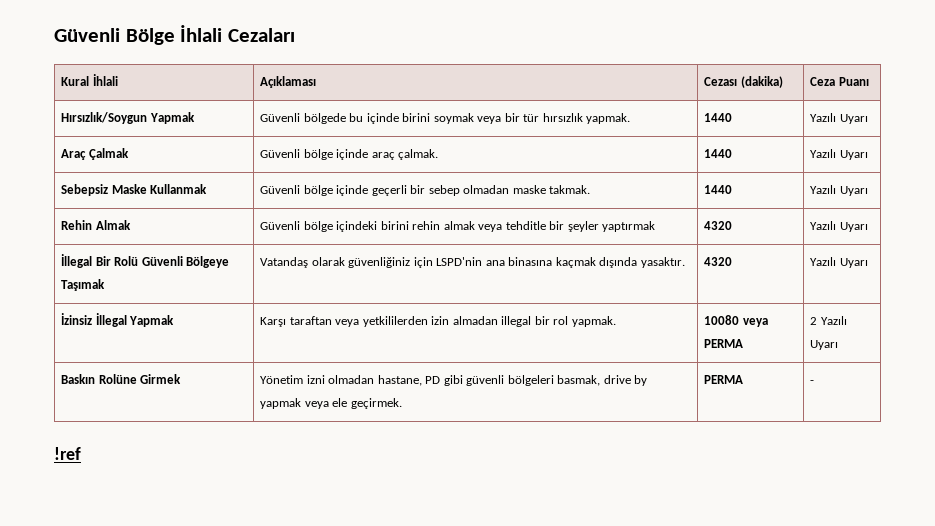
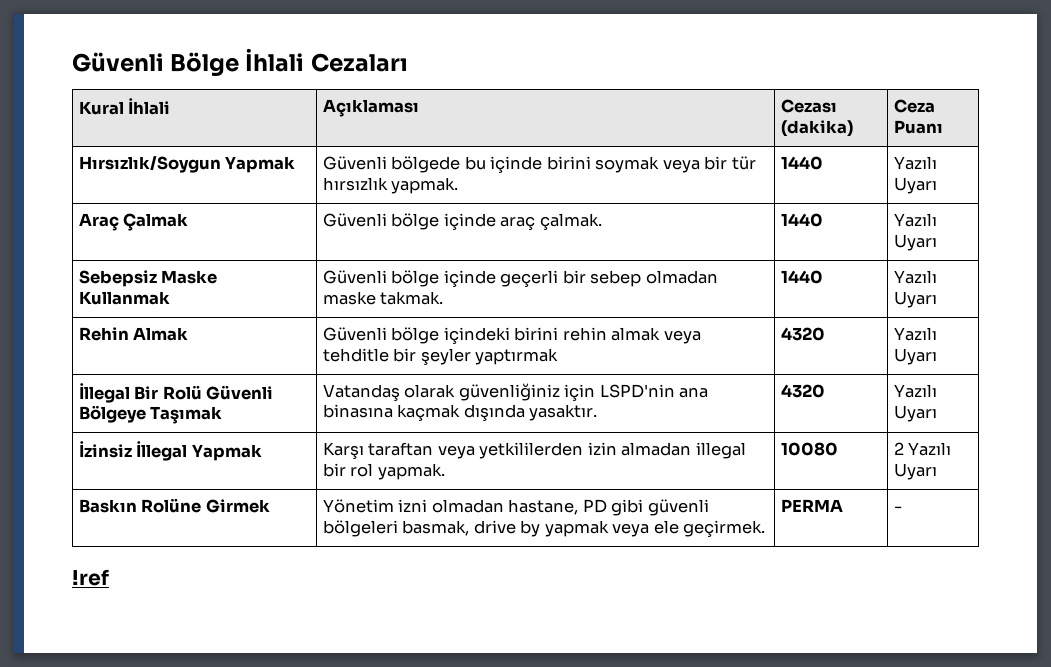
- İzinsiz İllegal Yapmak | Karşı taraftan veya yetkililerden izin almadan illegal bir rol yapmak. | 10080 veya PERMA | 2 Yazılı Uyarı
+ İzinsiz İllegal Yapmak | Karşı taraftan veya yetkililerden izin almadan illegal bir rol yapmak. | 10080 | 2 Yazılı Uyarı

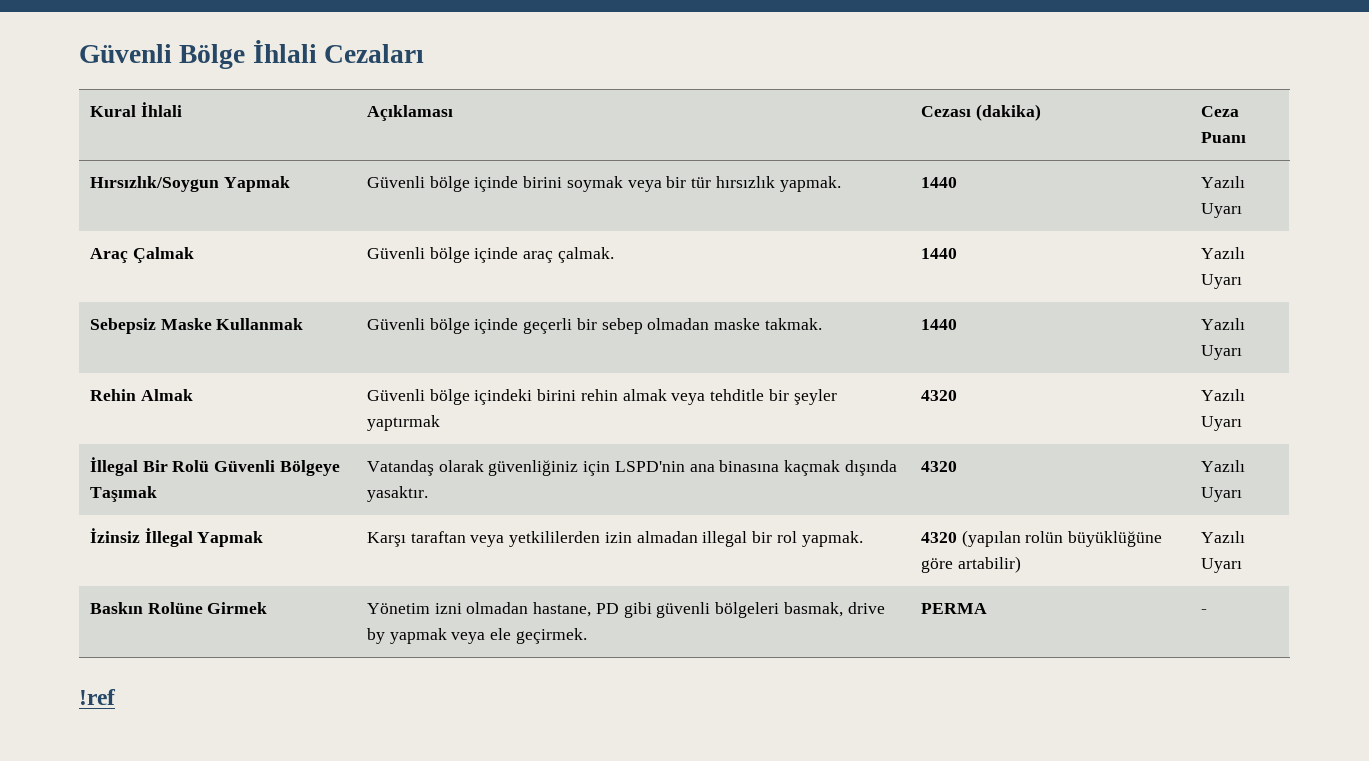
- Hırsızlık/Soygun Yapmak | Güvenli bölgede bu içinde birini soymak veya bir tür hırsızlık yapmak. | 1440 | Yazılı Uyarı
+ Hırsızlık/Soygun Yapmak | Güvenli bölge içinde birini soymak veya bir tür hırsızlık yapmak. | 1440 | Yazılı Uyarı
- İzinsiz İllegal Yapmak | Karşı taraftan veya yetkililerden izin almadan illegal bir rol yapmak. | 10080 | 2 Yazılı Uyarı
+ İzinsiz İllegal Yapmak | Karşı taraftan veya yetkililerden izin almadan illegal bir rol yapmak. | 4320 (yapılan rolün büyüklüğüne göre artabilir) | Yazılı Uyarı

